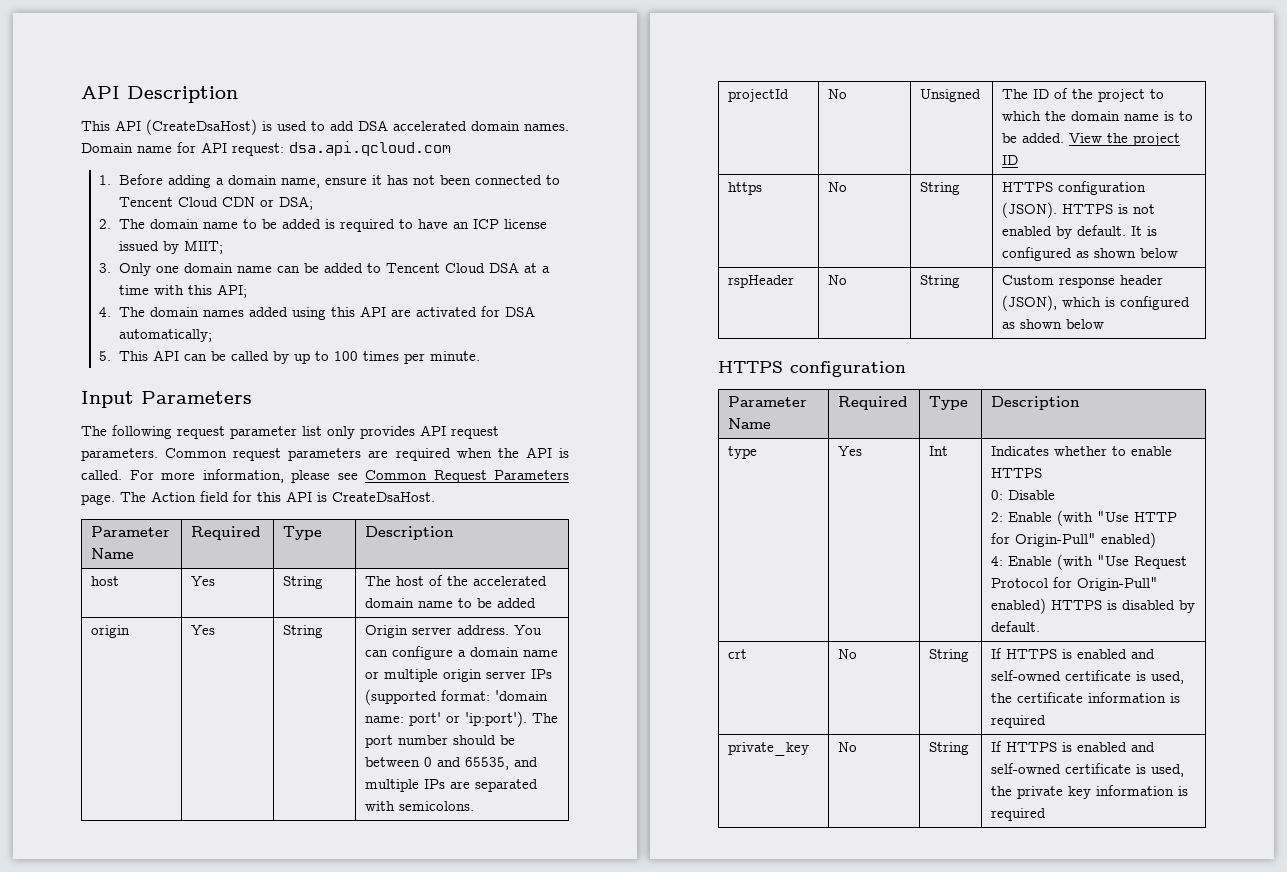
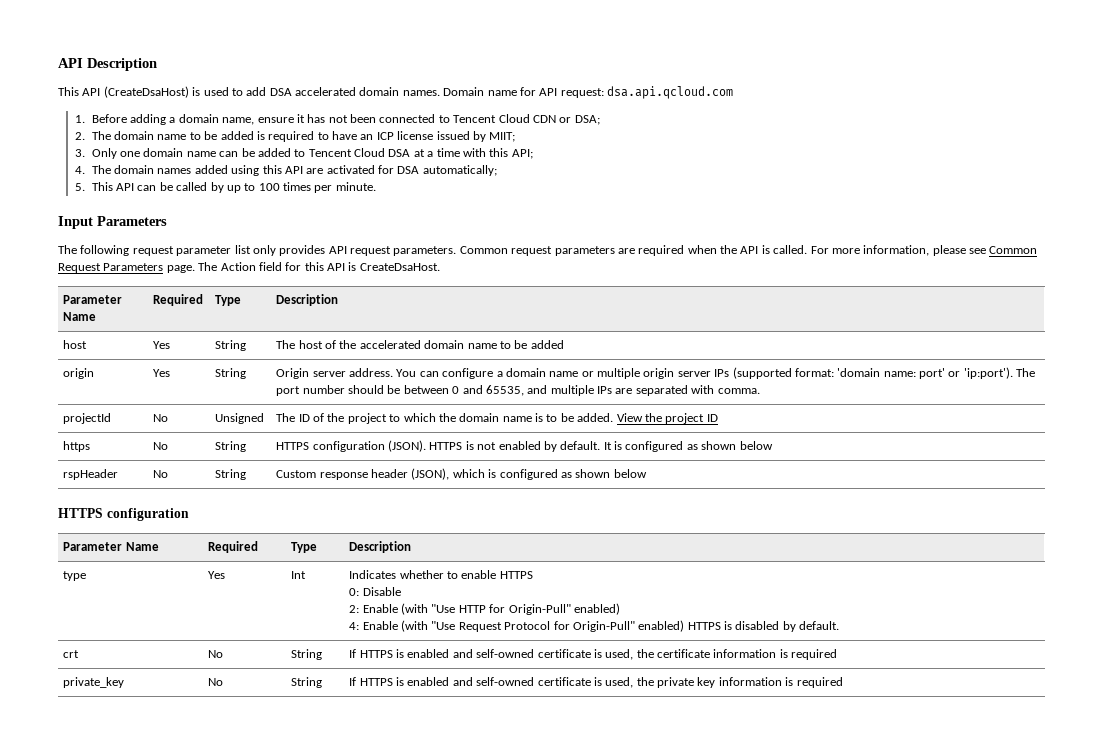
- origin | Yes | String | Origin server address. You can configure a domain name or multiple origin server IPs (supported format: 'domain name: port' or 'ip:port'). The port number should be between 0 and 65535, and multiple IPs are separated with semicolons.
+ origin | Yes | String | Origin server address. You can configure a domain name or multiple origin server IPs (supported format: 'domain name: port' or 'ip:port'). The port number should be between 0 and 65535, and multiple IPs are separated with comma.

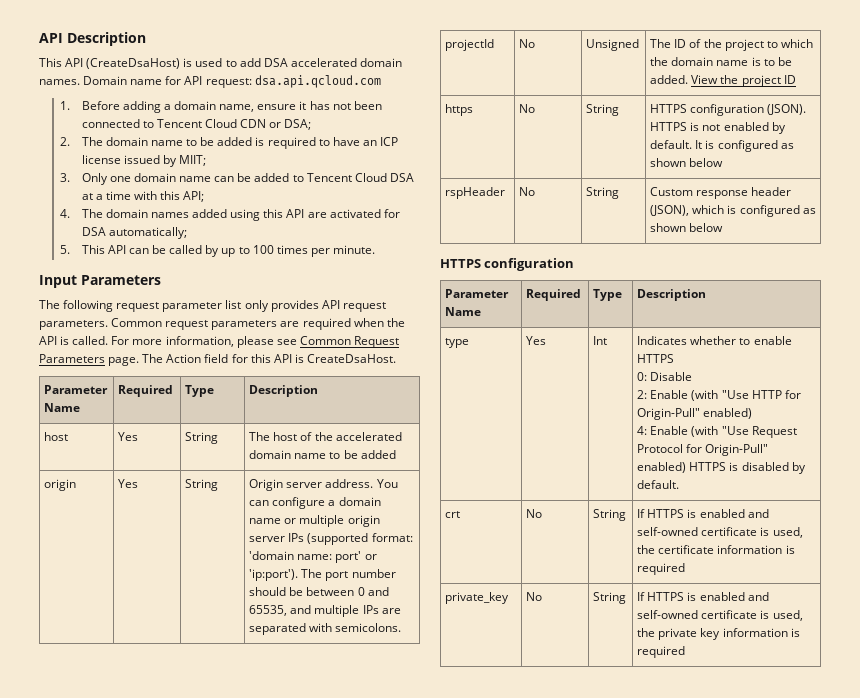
- origin | Yes | String | Origin server address. You can configure a domain name or multiple origin server IPs (supported format: 'domain name: port' or 'ip:port'). The port number should be between 0 and 65535, and multiple IPs are separated with comma.
+ origin | Yes | String | Origin server address. You can configure a domain name or multiple origin server IPs (supported format: 'domain name: port' or 'ip:port'). The port number should be between 0 and 65535, and multiple IPs are separated with semicolons.

